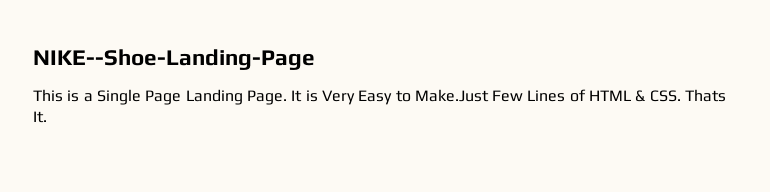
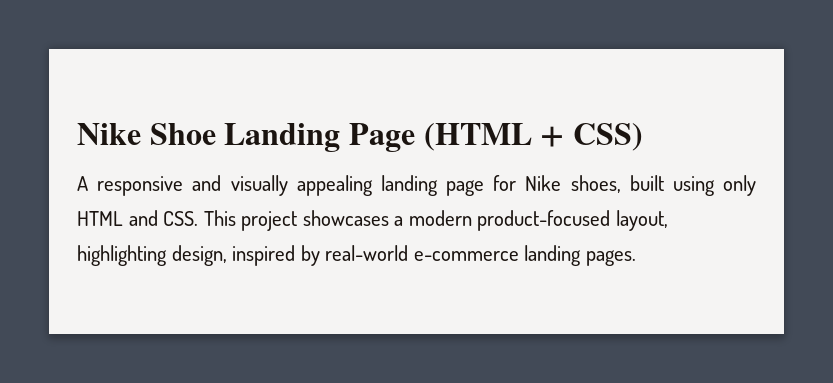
- NIKE--Shoe-Landing-Page
- This is a Single Page Landing Page. It is Very Easy to Make.Just Few Lines of HTML & CSS. Thats It.
+ Nike Shoe Landing Page (HTML + CSS)
+ A responsive and visually appealing landing page for Nike shoes, built using only HTML and CSS. This project showcases a modern product-focused layout, highlighting design, inspired by real-world e-commerce landing pages.

